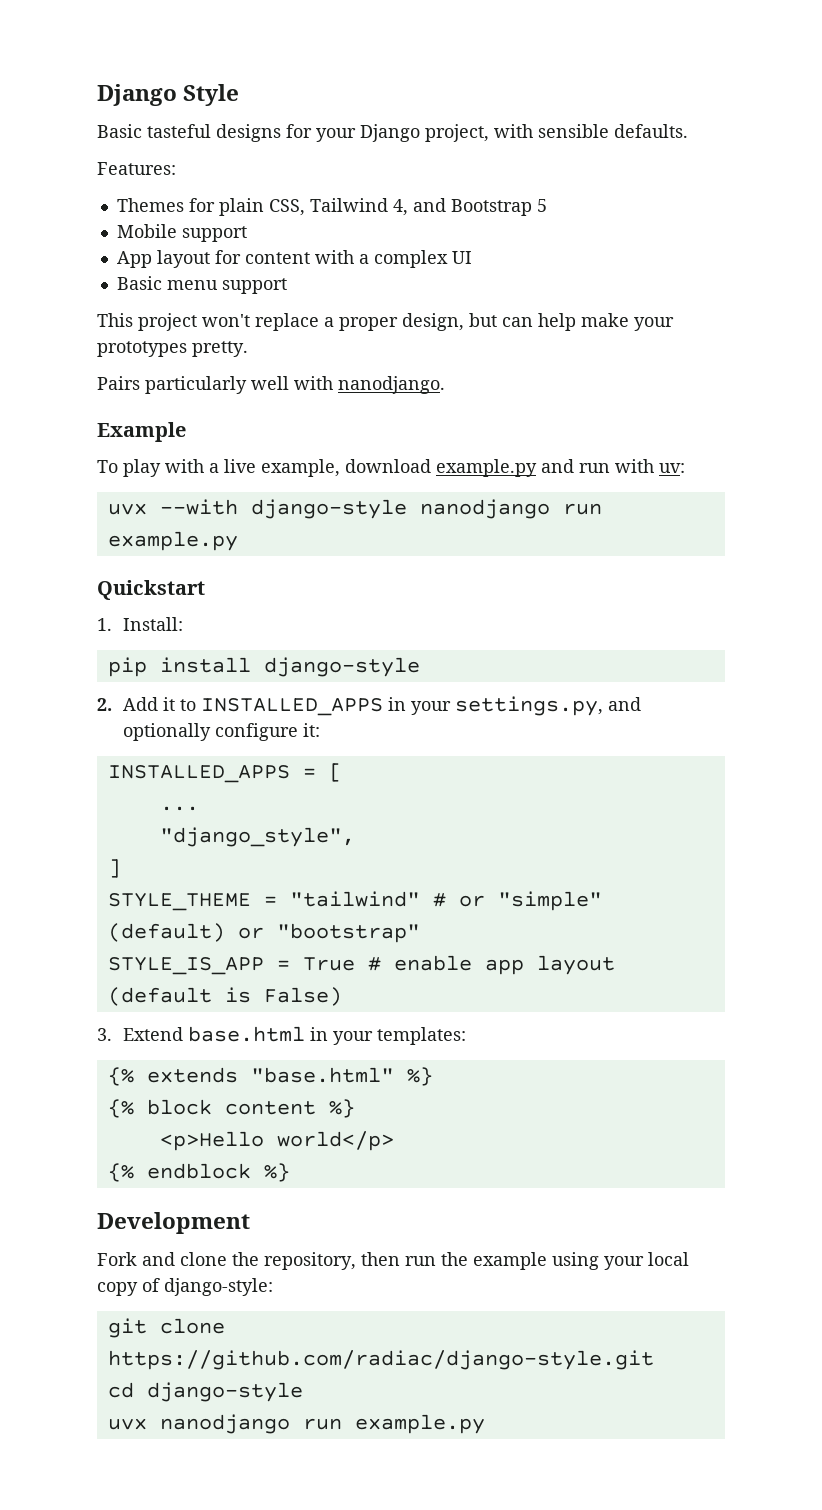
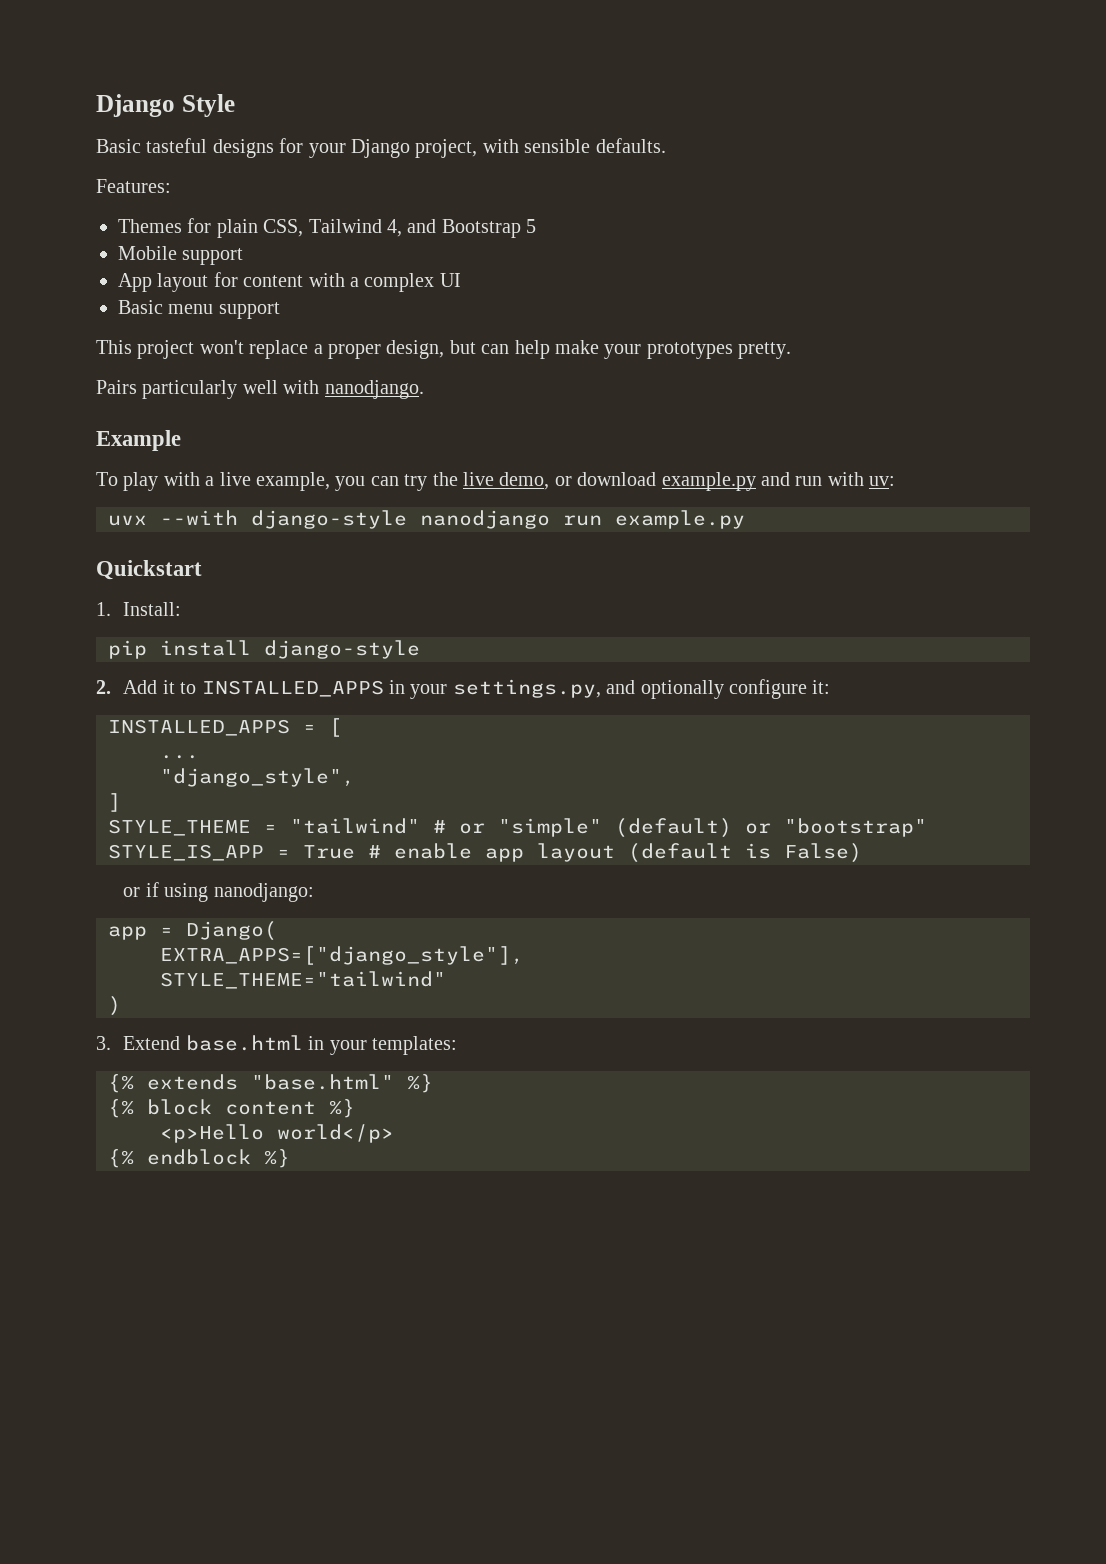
- To play with a live example, download example.py and run with uv:
+ To play with a live example, you can try the live demo, or download example.py and run with uv:
+ or if using nanodjango:
+ app = Django(
+ EXTRA_APPS=["django_style"],
+ STYLE_THEME="tailwind"
+ )
- Development
- Fork and clone the repository, then run the example using your local copy of django-style:
- git clone https://github.com/radiac/django-style.git
- cd django-style
- uvx nanodjango run example.py

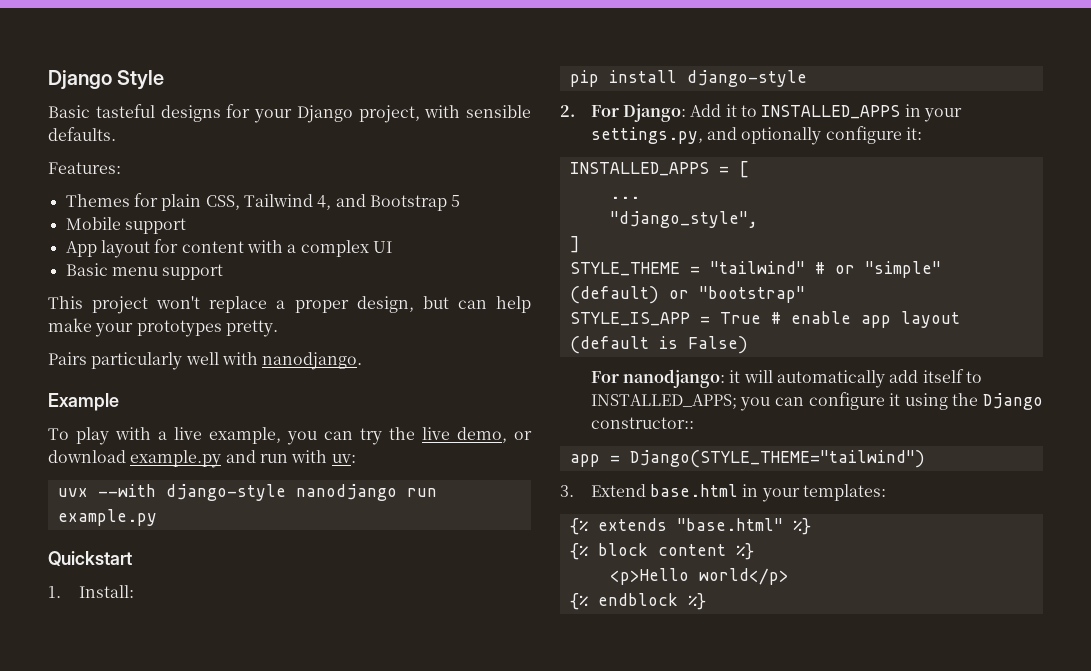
- 2. Add it to INSTALLED_APPS in your settings.py, and optionally configure it:
+ 2. For Django: Add it to INSTALLED_APPS in your settings.py, and optionally configure it:
- or if using nanodjango:
- app = Django(
- EXTRA_APPS=["django_style"],
- STYLE_THEME="tailwind"
- )
+ For nanodjango: it will automatically add itself to INSTALLED_APPS; you can configure it using the Django constructor::
+ app = Django(STYLE_THEME="tailwind")

